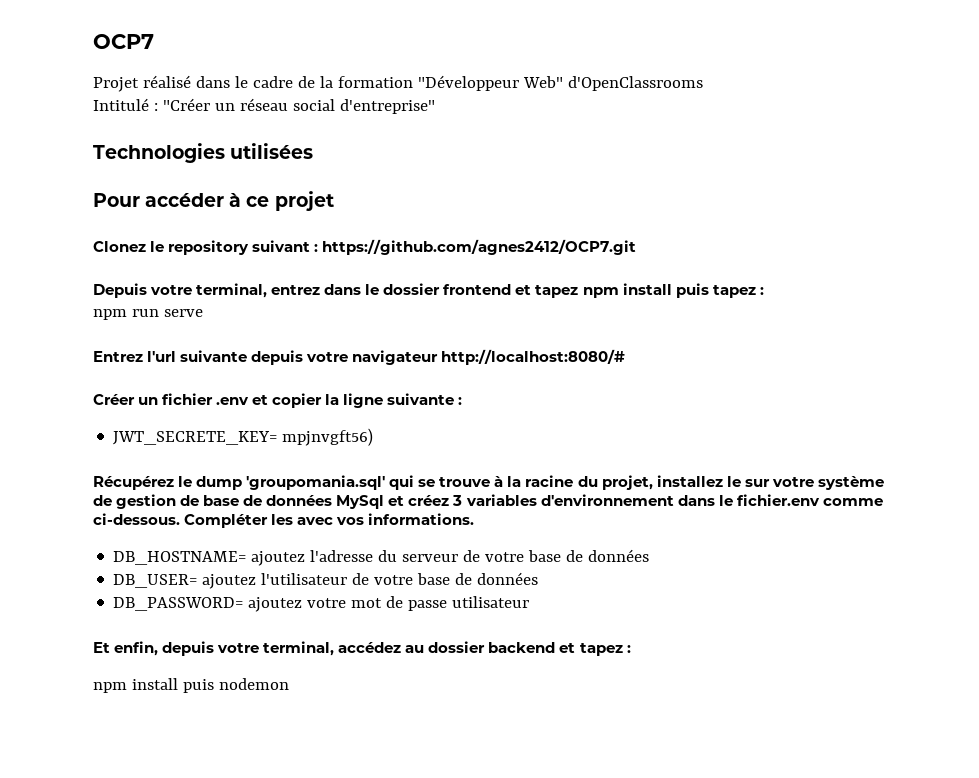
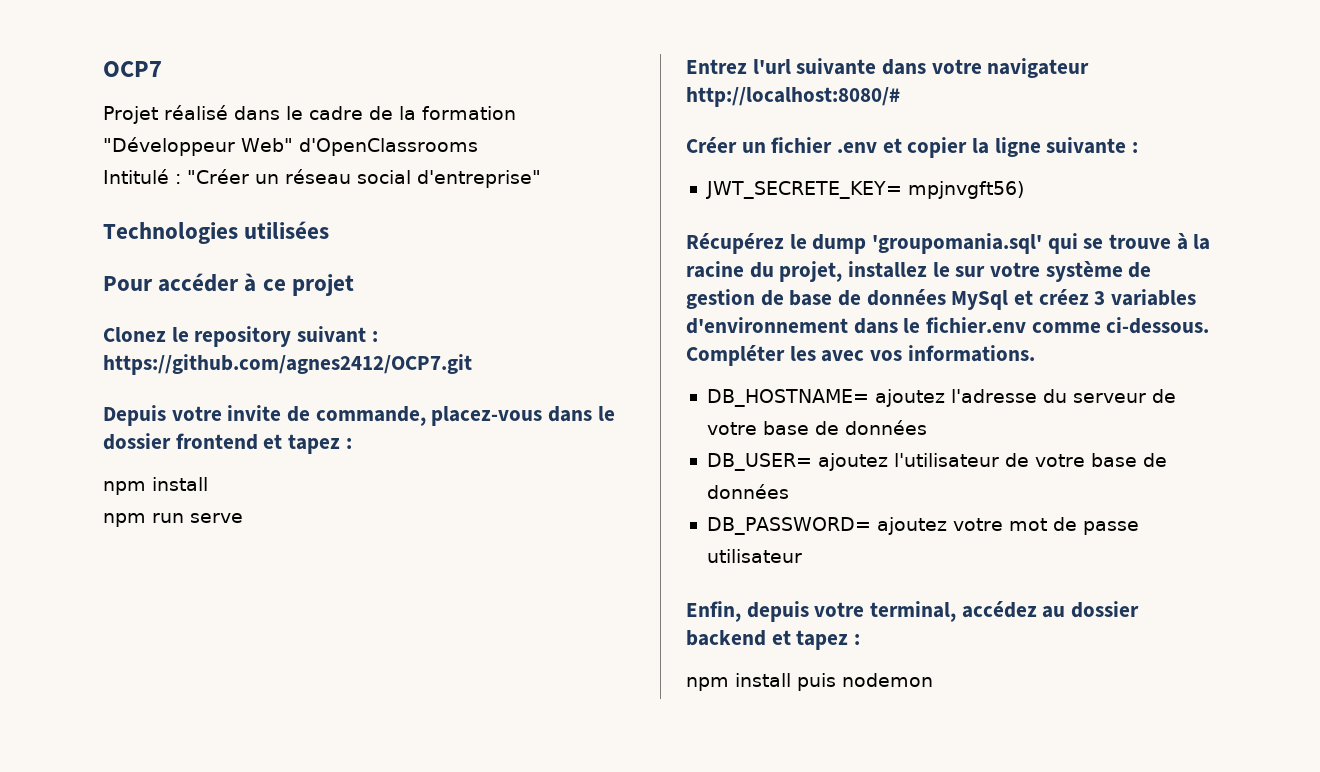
- Depuis votre terminal, entrez dans le dossier frontend et tapez npm install puis tapez :
+ Depuis votre invite de commande, placez-vous dans le dossier frontend et tapez :
+ npm install
- Entrez l'url suivante depuis votre navigateur http://localhost:8080/#
+ Entrez l'url suivante dans votre navigateur http://localhost:8080/#
- Et enfin, depuis votre terminal, accédez au dossier backend et tapez :
+ Enfin, depuis votre terminal, accédez au dossier backend et tapez :

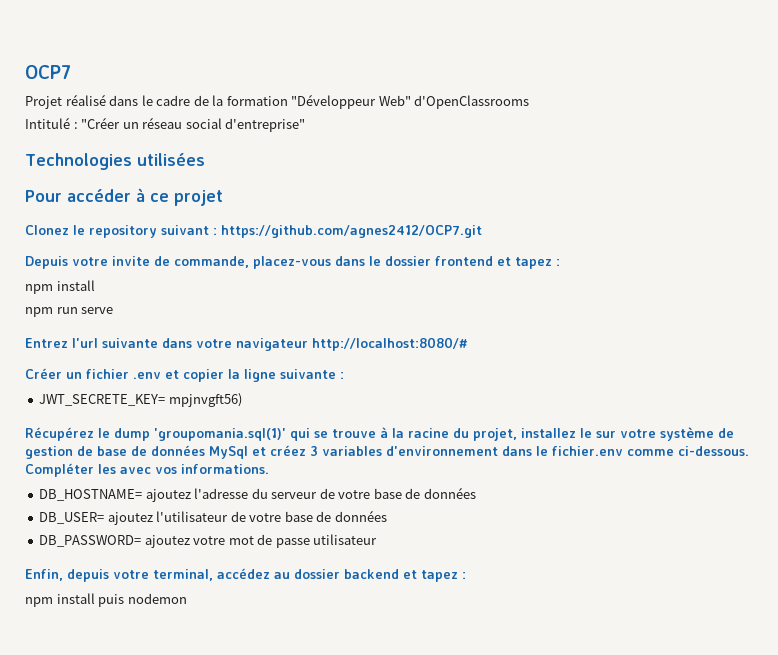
- Récupérez le dump 'groupomania.sql' qui se trouve à la racine du projet, installez le sur votre système de gestion de base de données MySql et créez 3 variables d'environnement dans le fichier.env comme ci-dessous.
+ Récupérez le dump 'groupomania.sql(1)' qui se trouve à la racine du projet, installez le sur votre système de gestion de base de données MySql et créez 3 variables d'environnement dans le fichier.env comme ci-dessous.

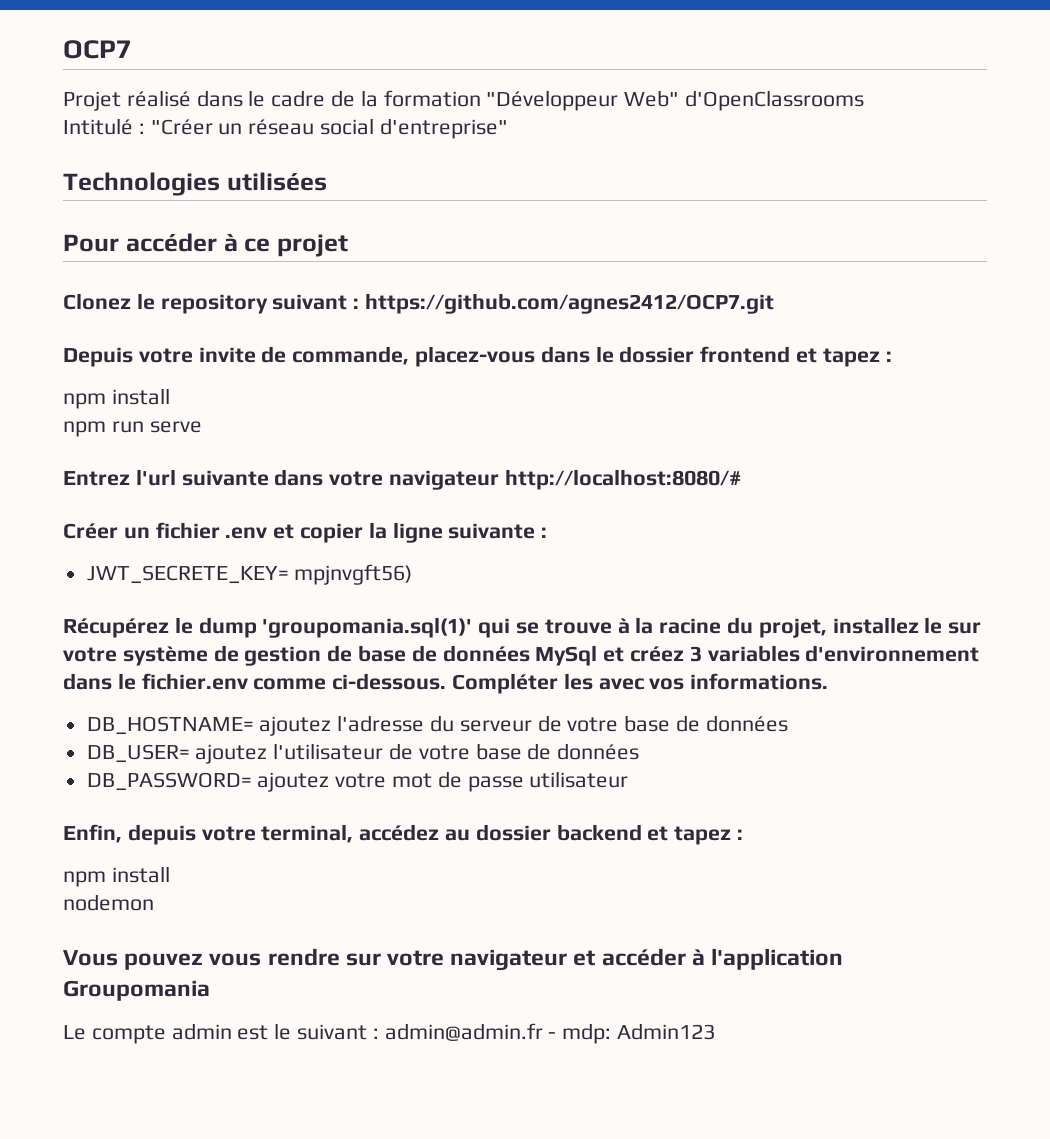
  Enfin, depuis votre terminal, accédez au dossier backend et tapez :
- npm install puis nodemon
+ npm install
+ nodemon
+ Vous pouvez vous rendre sur votre navigateur et accéder à l'application Groupomania
+ Le compte admin est le suivant : admin@admin.fr - mdp: Admin123

